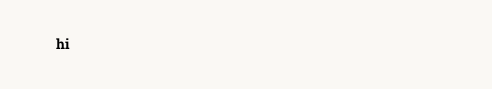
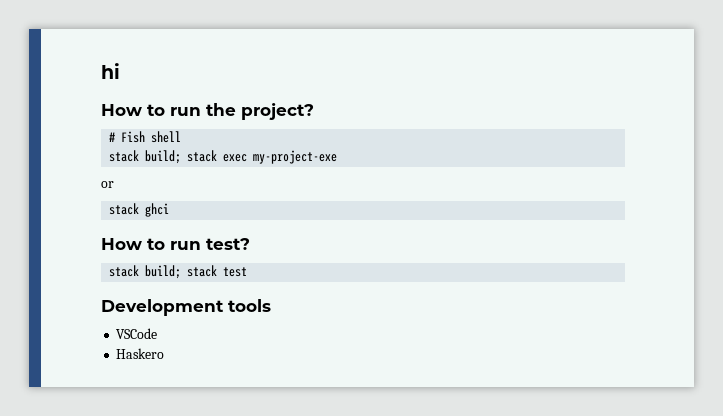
+ How to run the project?
+ # Fish shell
+ stack build; stack exec my-project-exe
+ or
+ stack ghci
+ How to run test?
+ stack build; stack test
+ Development tools
+ VSCode
+ Haskero

